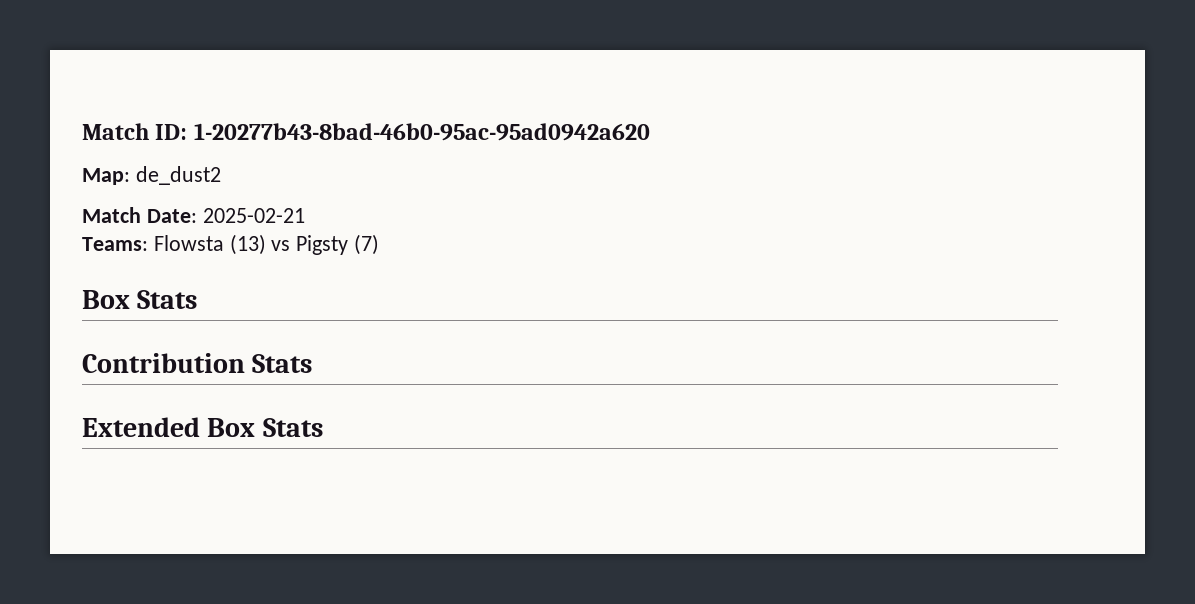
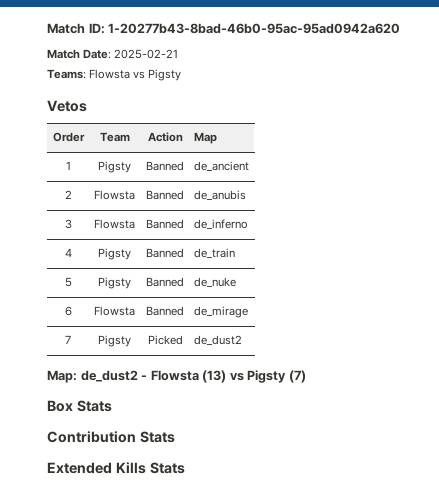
- Map: de_dust2
- Teams: Flowsta (13) vs Pigsty (7)
+ Teams: Flowsta vs Pigsty
+ Vetos
+ Order | Team | Action | Map
+ 1 | Pigsty | Banned | de_ancient
+ 2 | Flowsta | Banned | de_anubis
+ 3 | Flowsta | Banned | de_inferno
+ 4 | Pigsty | Banned | de_train
+ 5 | Pigsty | Banned | de_nuke
+ 6 | Flowsta | Banned | de_mirage
+ 7 | Pigsty | Picked | de_dust2
+ Map: de_dust2 - Flowsta (13) vs Pigsty (7)
- Extended Box Stats
+ Extended Kills Stats

